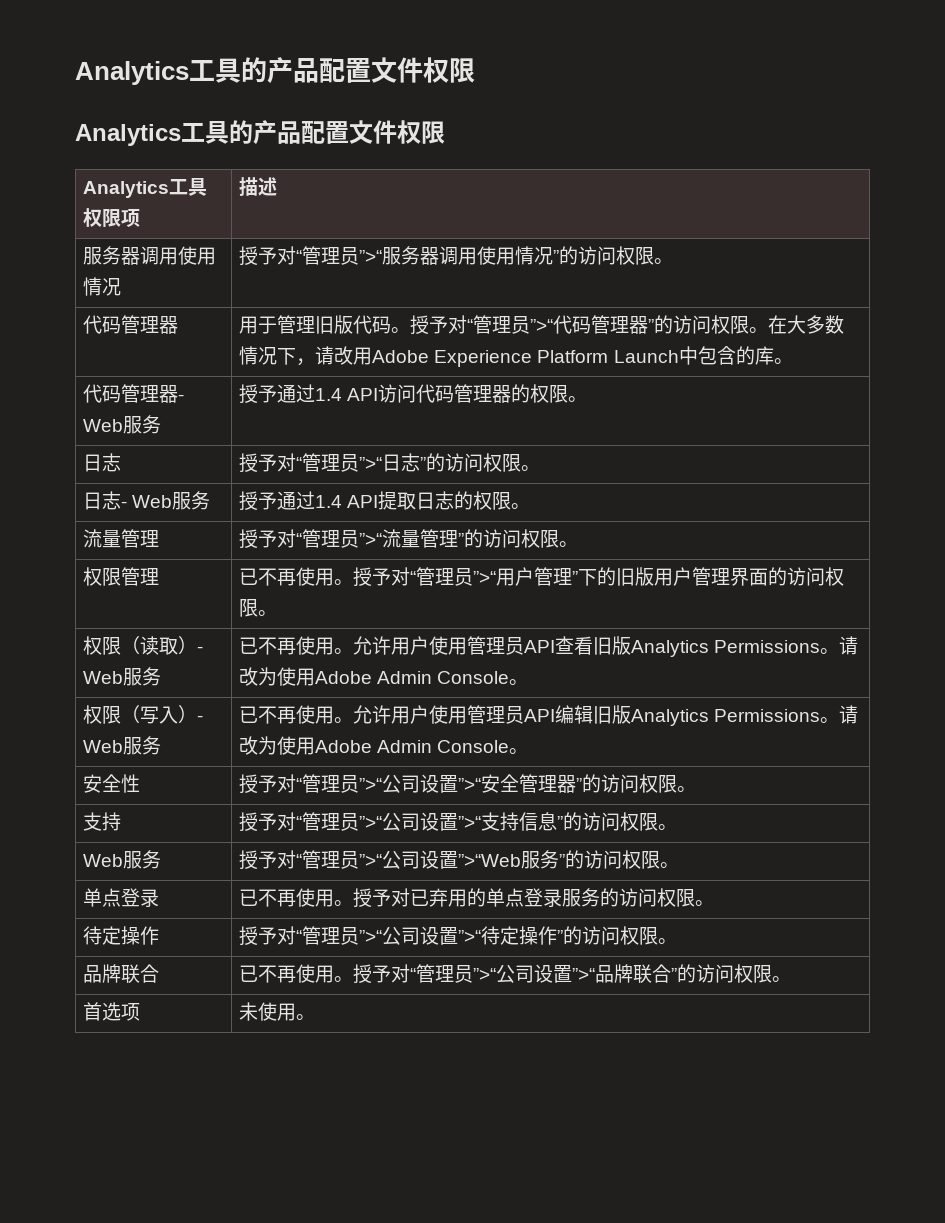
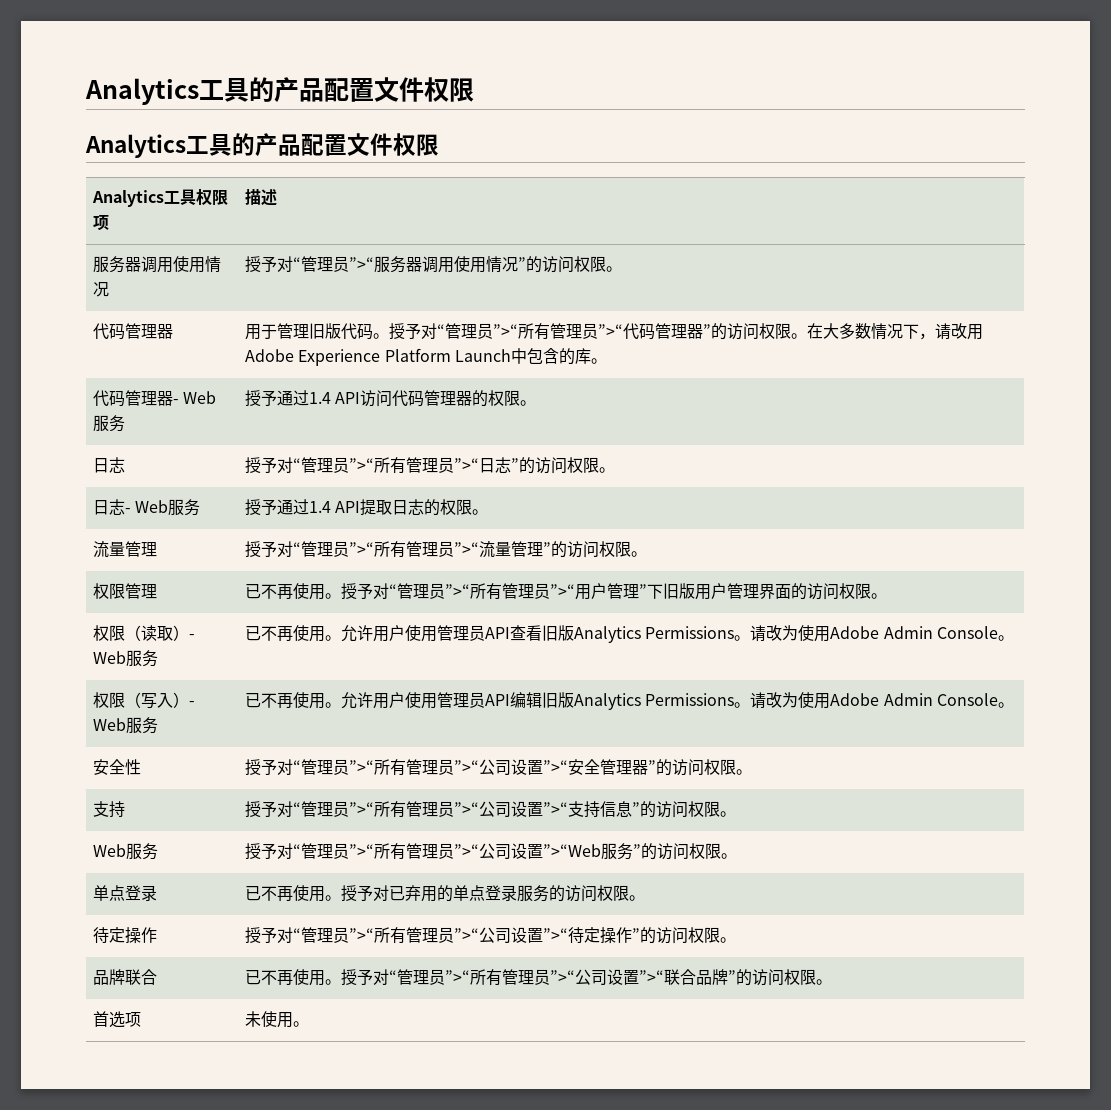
- 代码管理器 | 用于管理旧版代码。授予对“管理员”>“代码管理器”的访问权限。在大多数情况下，请改用Adobe Experience Platform Launch中包含的库。
+ 代码管理器 | 用于管理旧版代码。授予对“管理员”>“所有管理员”>“代码管理器”的访问权限。在大多数情况下，请改用Adobe Experience Platform Launch中包含的库。
- 日志 | 授予对“管理员”>“日志”的访问权限。
+ 日志 | 授予对“管理员”>“所有管理员”>“日志”的访问权限。
- 流量管理 | 授予对“管理员”>“流量管理”的访问权限。
+ 流量管理 | 授予对“管理员”>“所有管理员”>“流量管理”的访问权限。
- 权限管理 | 已不再使用。授予对“管理员”>“用户管理”下的旧版用户管理界面的访问权限。
+ 权限管理 | 已不再使用。授予对“管理员”>“所有管理员”>“用户管理”下旧版用户管理界面的访问权限。
- 安全性 | 授予对“管理员”>“公司设置”>“安全管理器”的访问权限。
+ 安全性 | 授予对“管理员”>“所有管理员”>“公司设置”>“安全管理器”的访问权限。
- 支持 | 授予对“管理员”>“公司设置”>“支持信息”的访问权限。
+ 支持 | 授予对“管理员”>“所有管理员”>“公司设置”>“支持信息”的访问权限。
- Web服务 | 授予对“管理员”>“公司设置”>“Web服务”的访问权限。
+ Web服务 | 授予对“管理员”>“所有管理员”>“公司设置”>“Web服务”的访问权限。
- 待定操作 | 授予对“管理员”>“公司设置”>“待定操作”的访问权限。
+ 待定操作 | 授予对“管理员”>“所有管理员”>“公司设置”>“待定操作”的访问权限。
- 品牌联合 | 已不再使用。授予对“管理员”>“公司设置”>“品牌联合”的访问权限。
+ 品牌联合 | 已不再使用。授予对“管理员”>“所有管理员”>“公司设置”>“联合品牌”的访问权限。

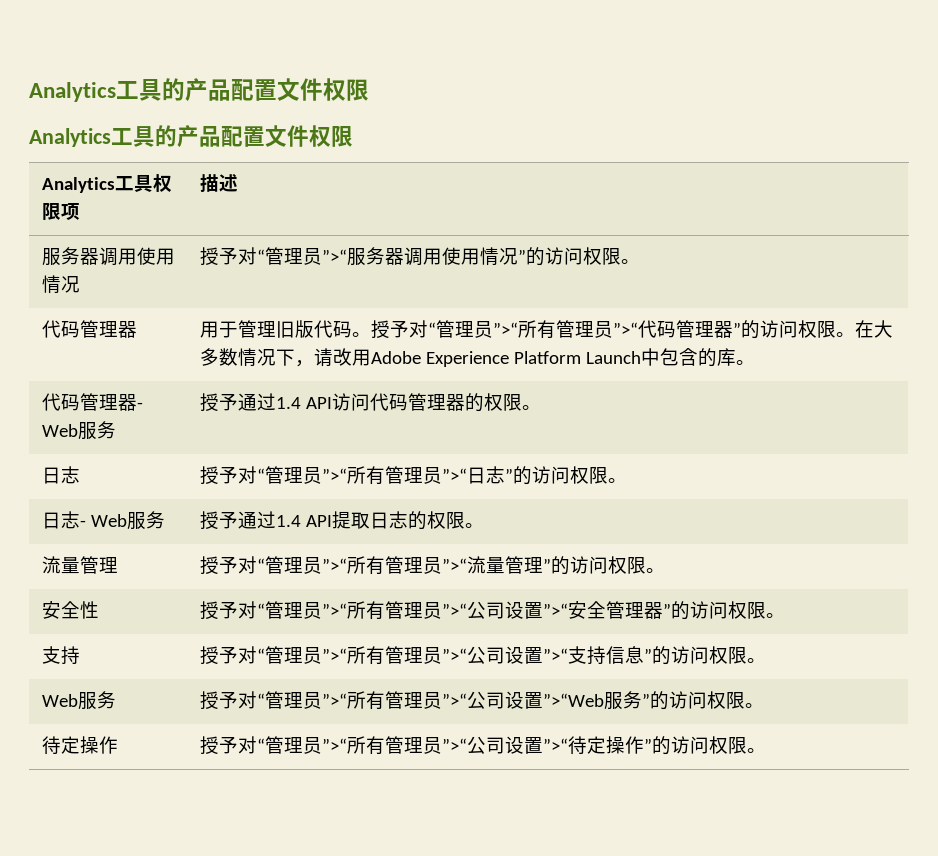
- 权限管理 | 已不再使用。授予对“管理员”>“所有管理员”>“用户管理”下旧版用户管理界面的访问权限。
- 权限（读取）- Web服务 | 已不再使用。允许用户使用管理员API查看旧版Analytics Permissions。请改为使用Adobe Admin Console。
- 权限（写入）- Web服务 | 已不再使用。允许用户使用管理员API编辑旧版Analytics Permissions。请改为使用Adobe Admin Console。
- 单点登录 | 已不再使用。授予对已弃用的单点登录服务的访问权限。
- 品牌联合 | 已不再使用。授予对“管理员”>“所有管理员”>“公司设置”>“联合品牌”的访问权限。
- 首选项 | 未使用。

